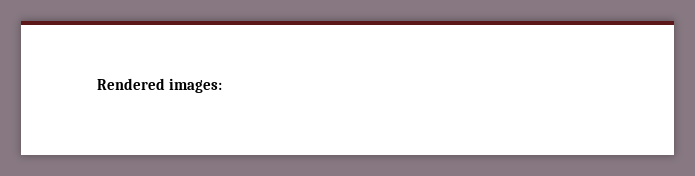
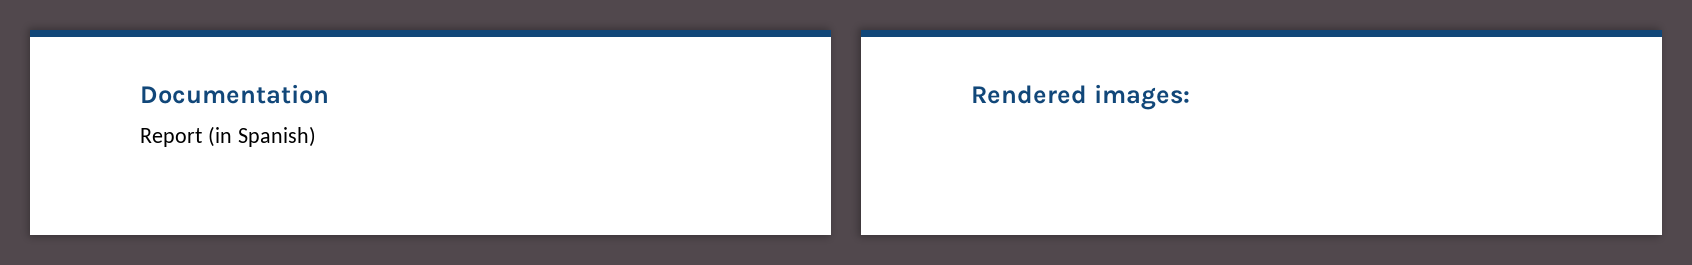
+ Documentation
+ Report (in Spanish)

